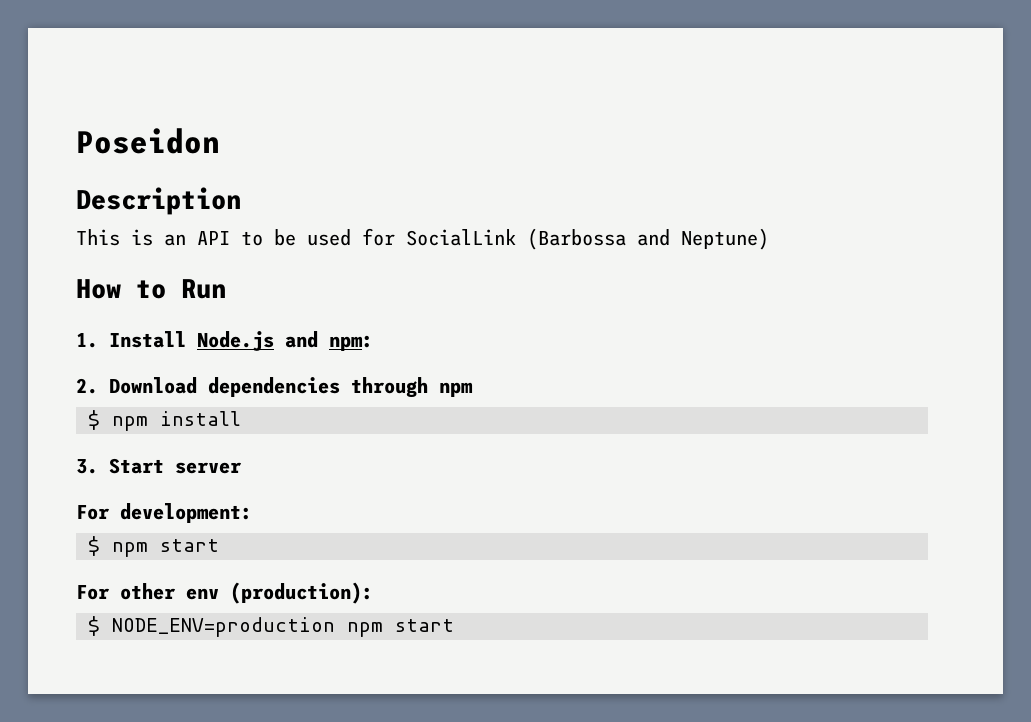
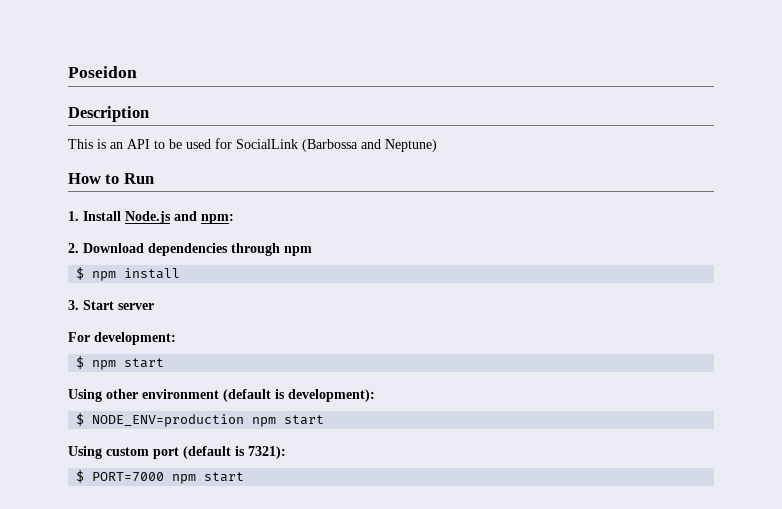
- For other env (production):
+ Using other environment (default is development):
  $ NODE_ENV=production npm start
+ Using custom port (default is 7321):
+ $ PORT=7000 npm start

